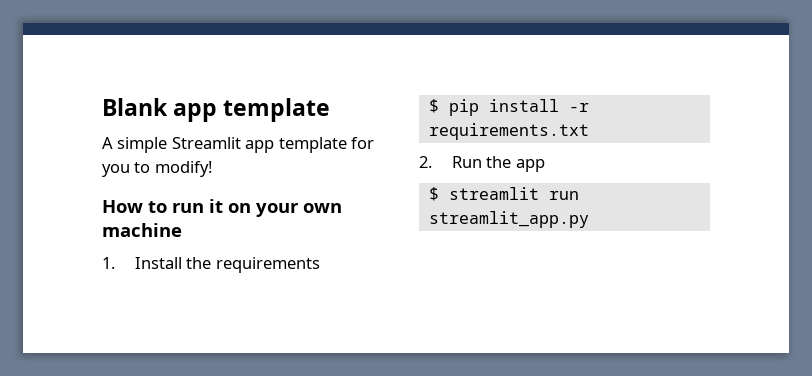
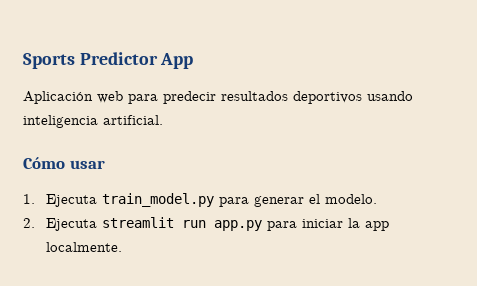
- Blank app template
- A simple Streamlit app template for you to modify!
- How to run it on your own machine
- 1. Install the requirements
- $ pip install -r requirements.txt
- 2. Run the app
- $ streamlit run streamlit_app.py
+ Sports Predictor App
+ Aplicación web para predecir resultados deportivos usando inteligencia artificial.
+ Cómo usar
+ 1. Ejecuta train_model.py para generar el modelo.
+ 2. Ejecuta streamlit run app.py para iniciar la app localmente.

